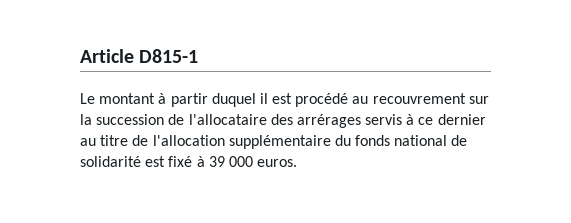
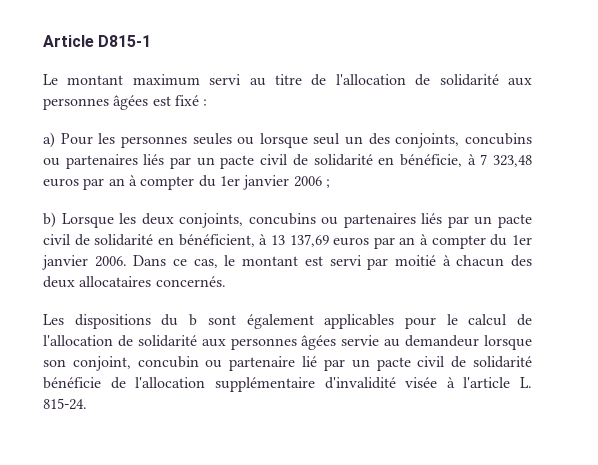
- Le montant à partir duquel il est procédé au recouvrement sur la succession de l'allocataire des arrérages servis à ce dernier au titre de l'allocation supplémentaire du fonds national de solidarité est fixé à 39 000 euros.
+ Le montant maximum servi au titre de l'allocation de solidarité aux personnes âgées est fixé :
+ a) Pour les personnes seules ou lorsque seul un des conjoints, concubins ou partenaires liés par un pacte civil de solidarité en bénéficie, à 7 323,48 euros par an à compter du 1er janvier 2006 ;
+ b) Lorsque les deux conjoints, concubins ou partenaires liés par un pacte civil de solidarité en bénéficient, à 13 137,69 euros par an à compter du 1er janvier 2006. Dans ce cas, le montant est servi par moitié à chacun des deux allocataires concernés.
+ Les dispositions du b sont également applicables pour le calcul de l'allocation de solidarité aux personnes âgées servie au demandeur lorsque son conjoint, concubin ou partenaire lié par un pacte civil de solidarité bénéficie de l'allocation supplémentaire d'invalidité visée à l'article L. 815-24.

